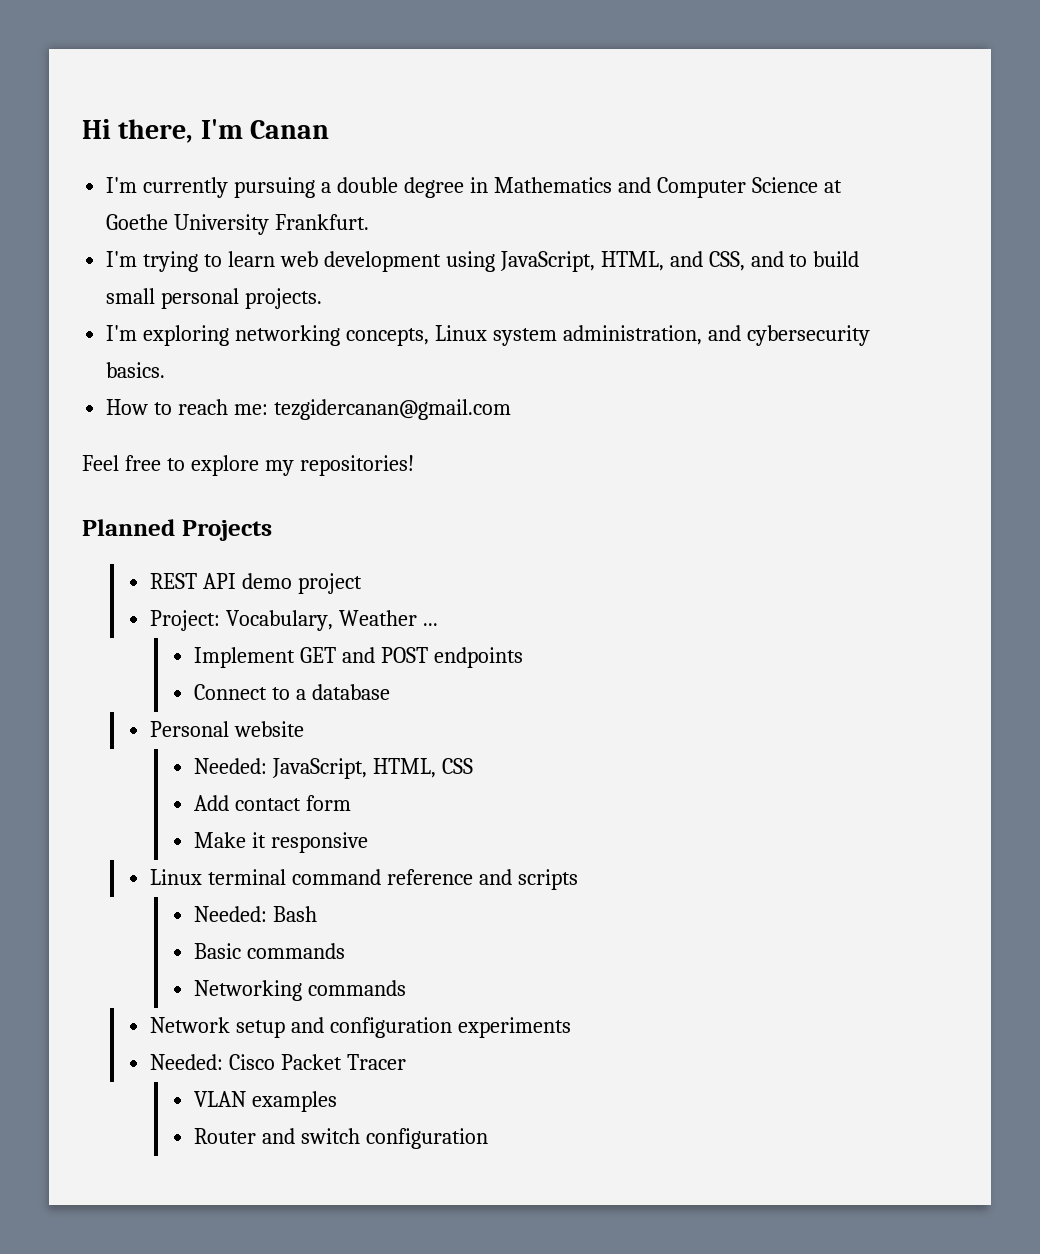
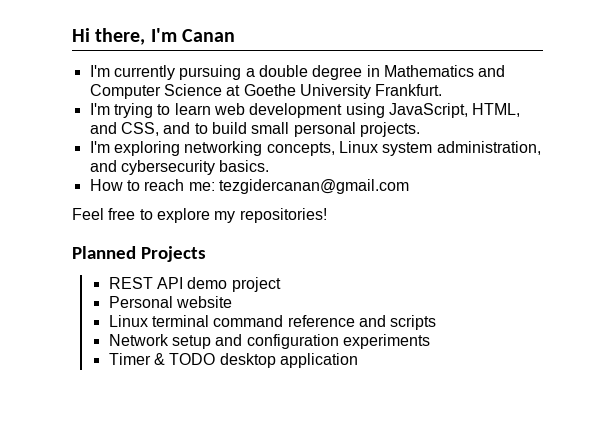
- Project: Vocabulary, Weather ...
- Implement GET and POST endpoints
- Connect to a database
  Personal website
- Needed: JavaScript, HTML, CSS
- Add contact form
- Make it responsive
- Needed: Bash
- Basic commands
- Networking commands
- Needed: Cisco Packet Tracer
- VLAN examples
- Router and switch configuration
+ Timer & TODO desktop application

